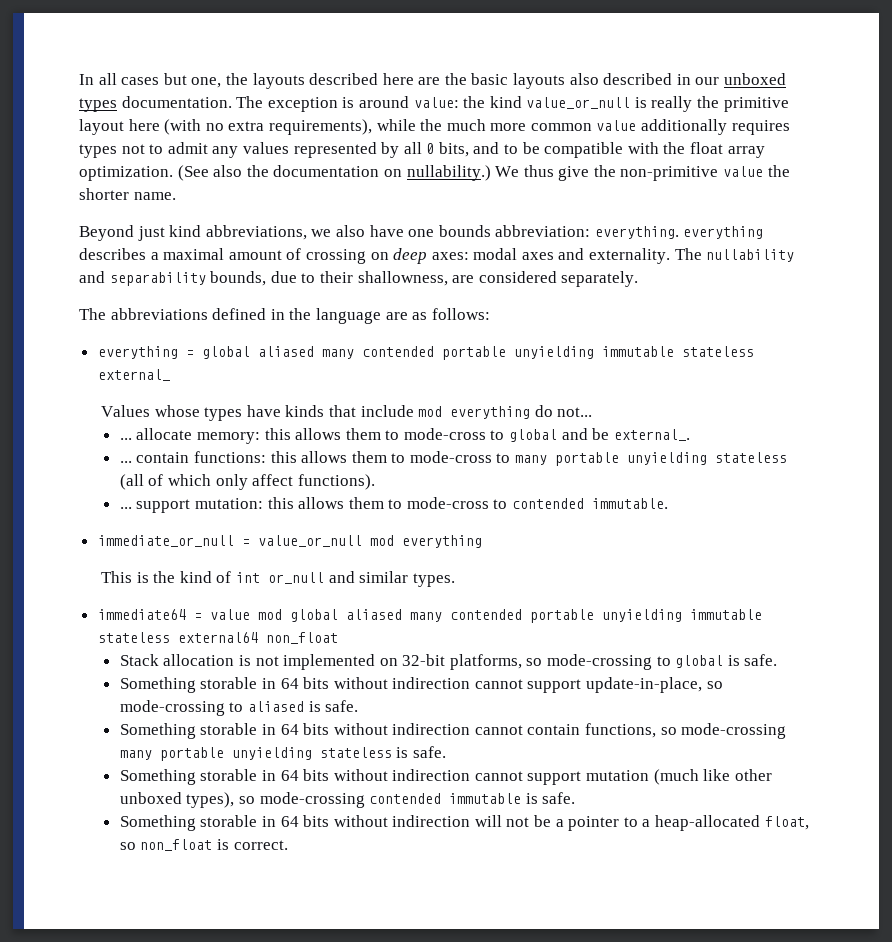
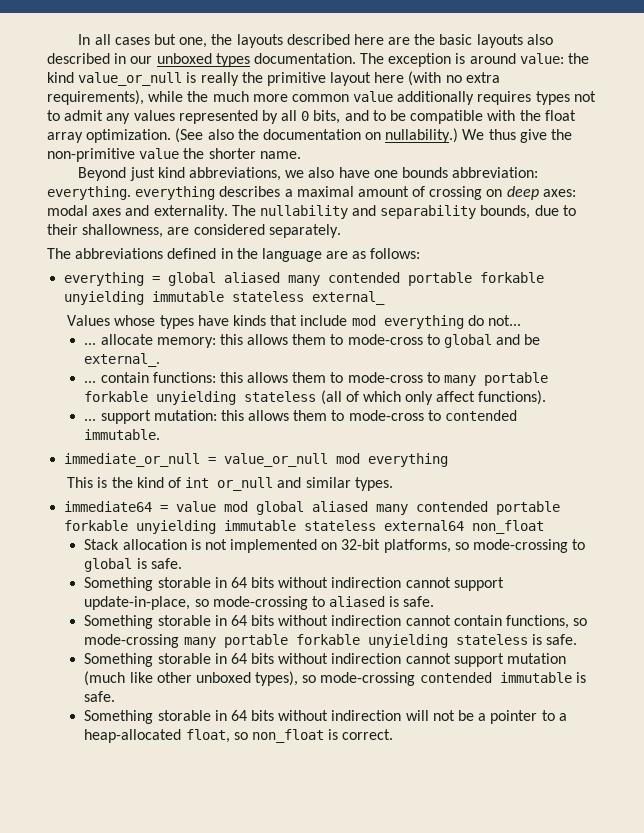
- everything = global aliased many contended portable unyielding immutable stateless external_
+ everything = global aliased many contended portable forkable unyielding immutable stateless external_
- ... contain functions: this allows them to mode-cross to many portable unyielding stateless (all of which only affect functions).
+ ... contain functions: this allows them to mode-cross to many portable forkable unyielding stateless (all of which only affect functions).
- immediate64 = value mod global aliased many contended portable unyielding immutable stateless external64 non_float
+ immediate64 = value mod global aliased many contended portable forkable unyielding immutable stateless external64 non_float
- Something storable in 64 bits without indirection cannot contain functions, so mode-crossing many portable unyielding stateless is safe.
+ Something storable in 64 bits without indirection cannot contain functions, so mode-crossing many portable forkable unyielding stateless is safe.

